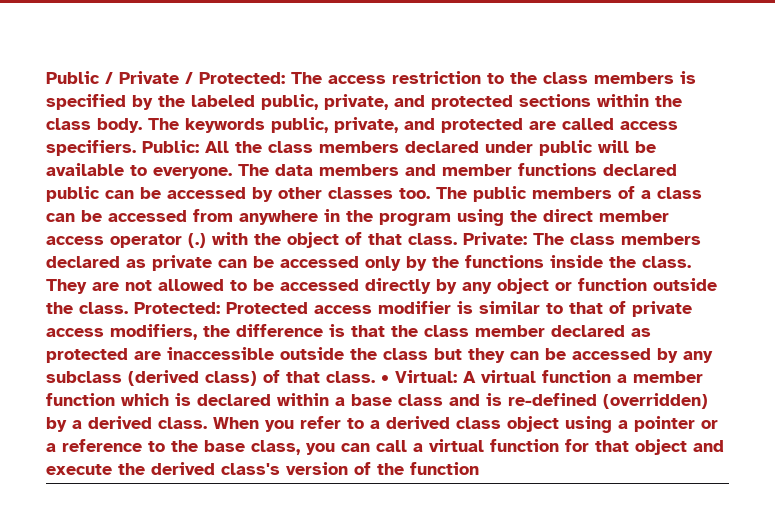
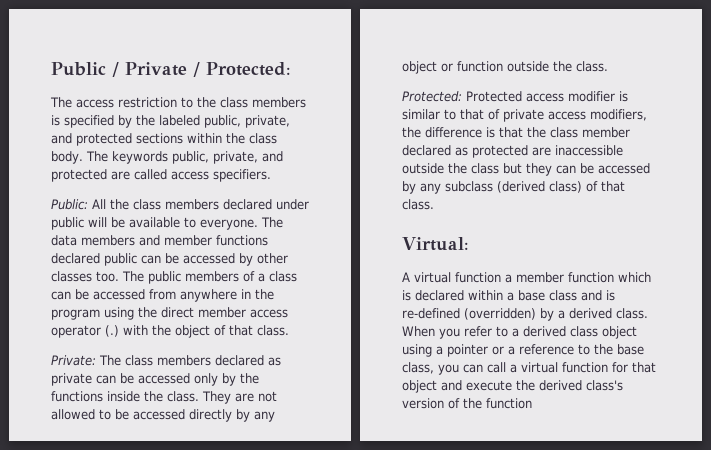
- Public / Private / Protected: The access restriction to the class members is specified by the labeled public, private, and protected sections within the class body.
+ Public / Private / Protected:
+ The access restriction to the class members is specified by the labeled public, private, and protected sections within the class body.
- The keywords public, private, and protected are called access specifiers. Public: All the class members declared under public will be available to everyone.
+ The keywords public, private, and protected are called access specifiers.
+ Public: All the class members declared under public will be available to everyone.
- The public members of a class can be accessed from anywhere in the program using the direct member access operator (.) with the object of that class. Private: The class members declared as private can be accessed only by the functions inside the class.
+ The public members of a class can be accessed from anywhere in the program using the direct member access operator (.) with the object of that class.
+ Private: The class members declared as private can be accessed only by the functions inside the class.
- They are not allowed to be accessed directly by any object or function outside the class. Protected:
+ They are not allowed to be accessed directly by any object or function outside the class.
+ Protected:
- Protected access modifier is similar to that of private access modifiers, the difference is that the class member declared as protected are inaccessible outside the class but they can be accessed by any subclass (derived class) of that class. • Virtual: A virtual function a member function which is declared within a base class and is re-defined (overridden) by a derived class.
+ Protected access modifier is similar to that of private access modifiers, the difference is that the class member declared as protected are inaccessible outside the class but they can be accessed by any subclass (derived class) of that class.
+ Virtual:
+ A virtual function a member function which is declared within a base class and is re-defined (overridden) by a derived class.

